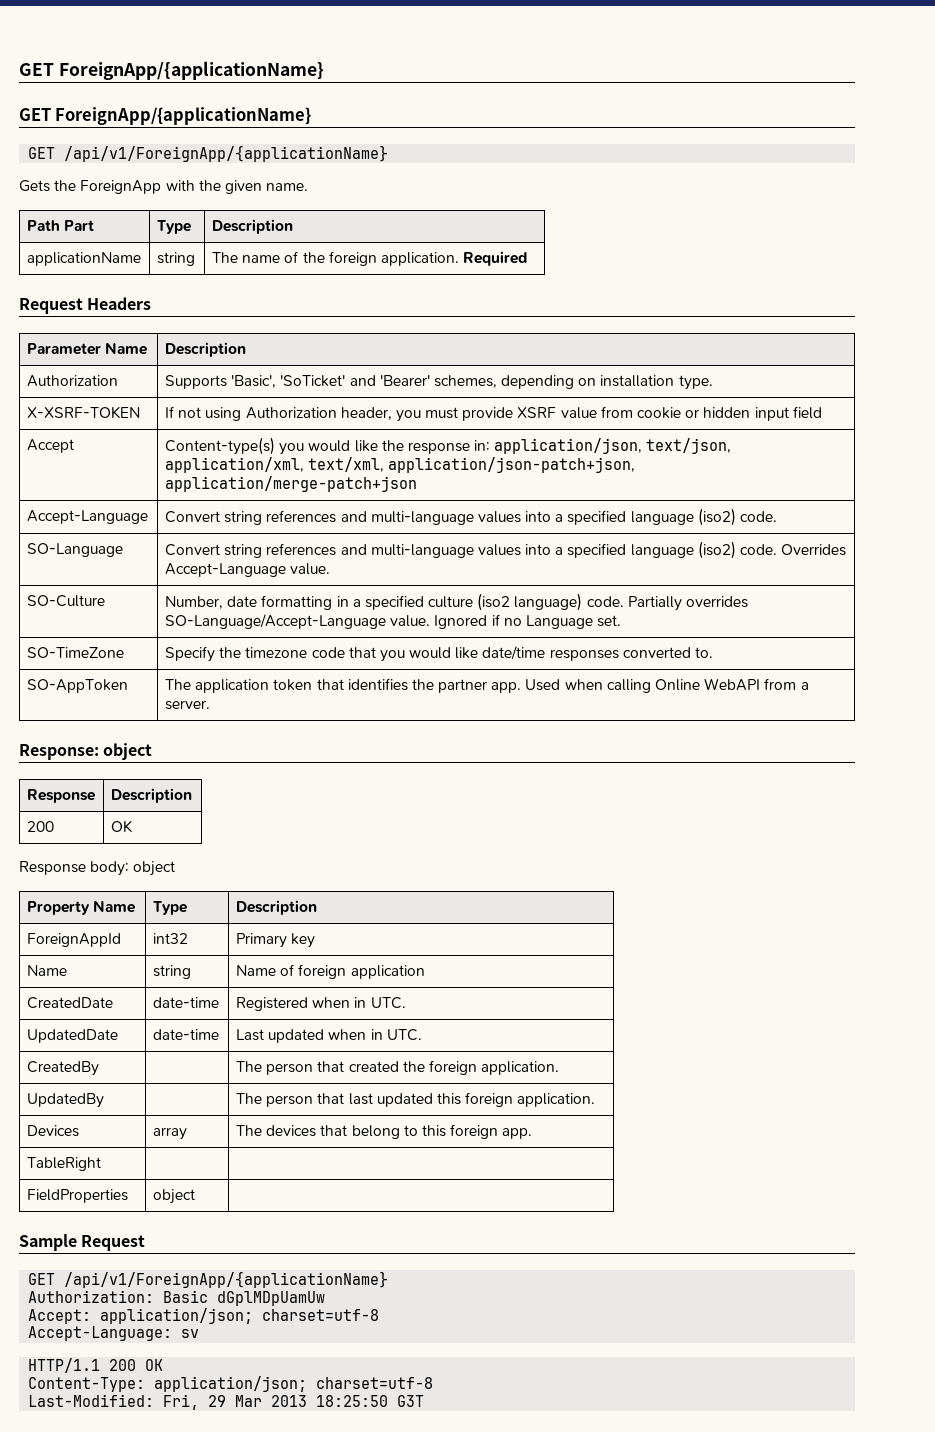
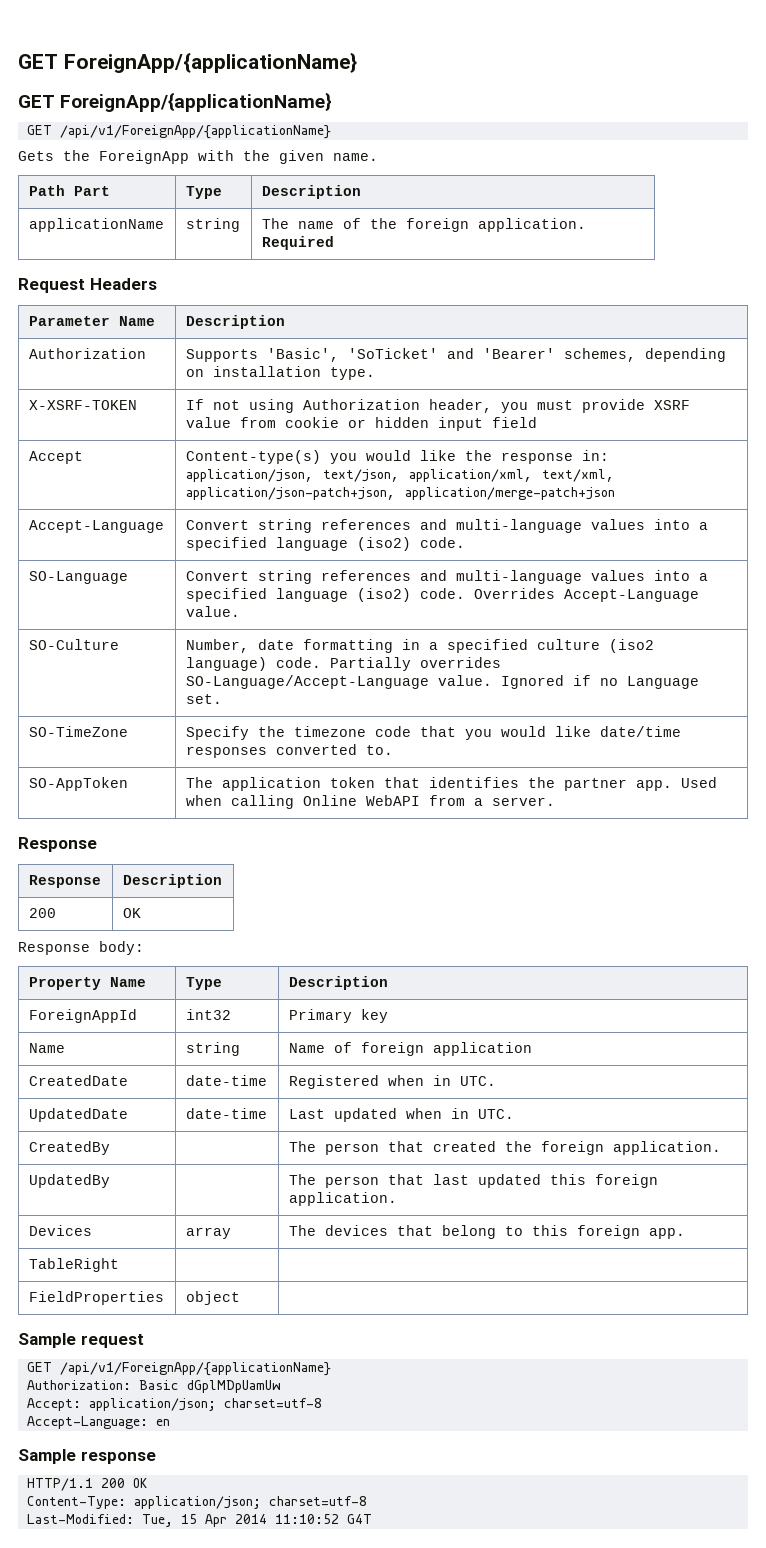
  SO-AppToken | The application token that identifies the partner app. Used when calling Online WebAPI from a server.
- Response: object
+ Response
- Response body: object
+ Response body:
- Sample Request
+ Sample request
- Accept-Language: sv
+ Accept-Language: en
+ Sample response
- Last-Modified: Fri, 29 Mar 2013 18:25:50 G3T
+ Last-Modified: Tue, 15 Apr 2014 11:10:52 G4T

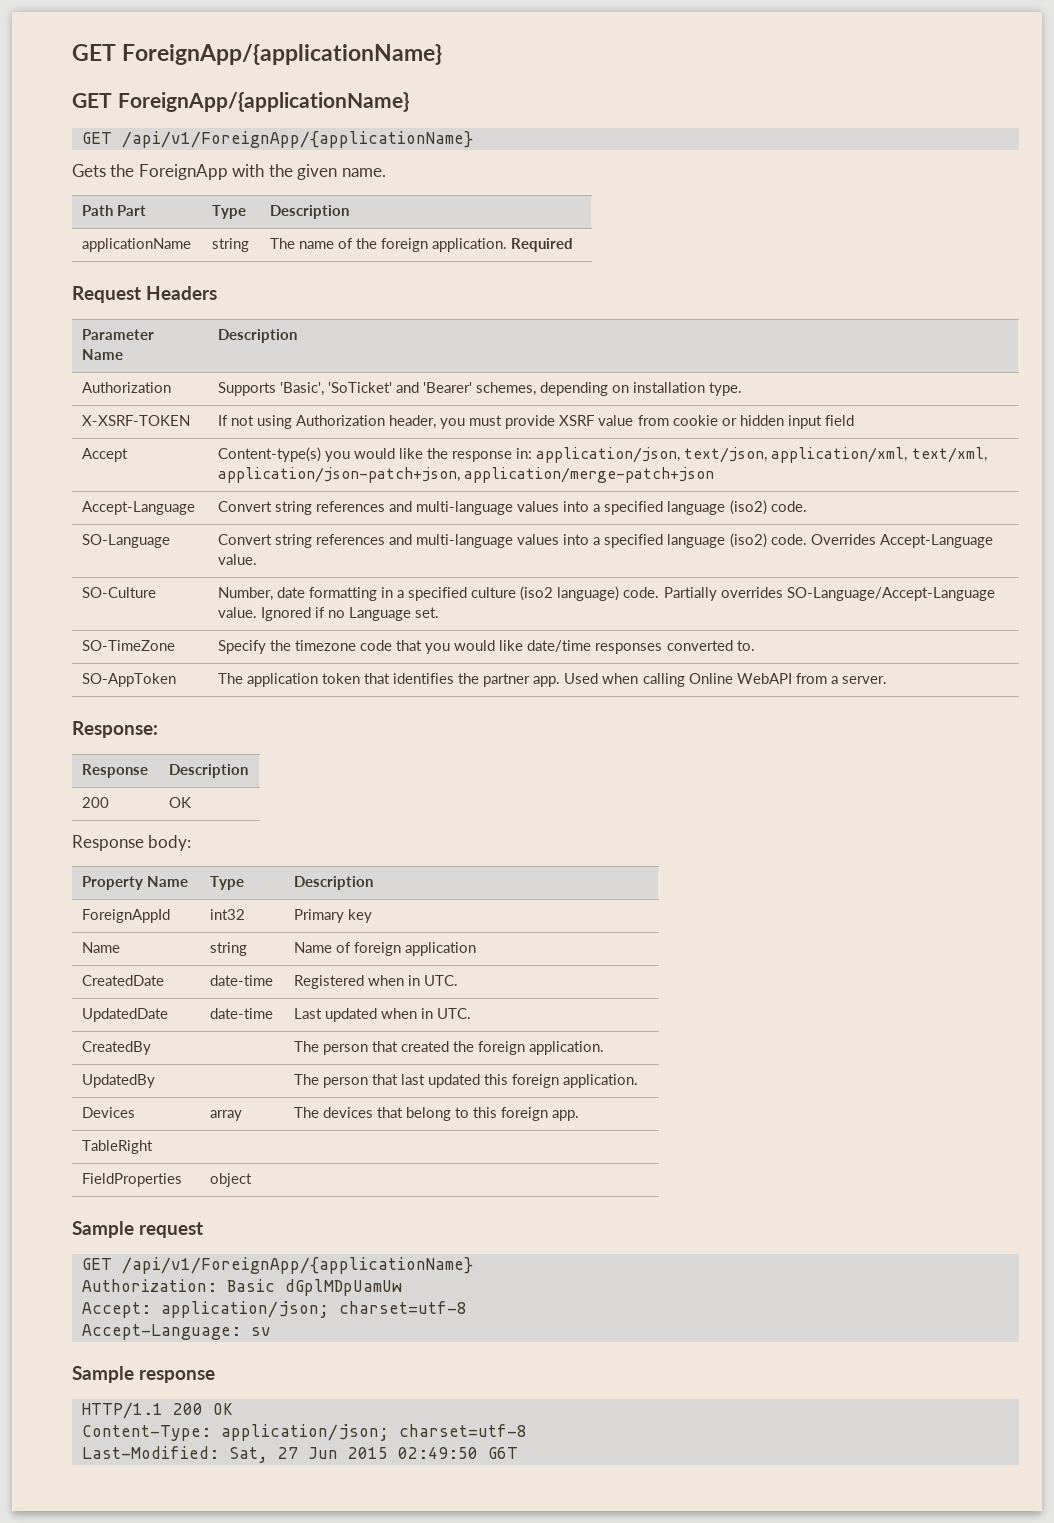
  SO-AppToken | The application token that identifies the partner app. Used when calling Online WebAPI from a server.
- Response
+ Response:
- Accept-Language: en
+ Accept-Language: sv
- Last-Modified: Tue, 15 Apr 2014 11:10:52 G4T
+ Last-Modified: Sat, 27 Jun 2015 02:49:50 G6T

